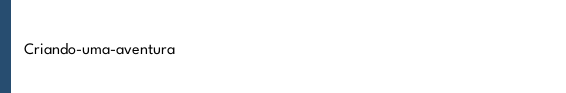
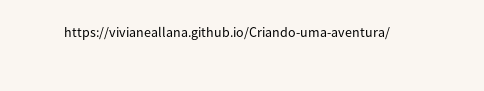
- Criando-uma-aventura
+ https://vivianeallana.github.io/Criando-uma-aventura/

